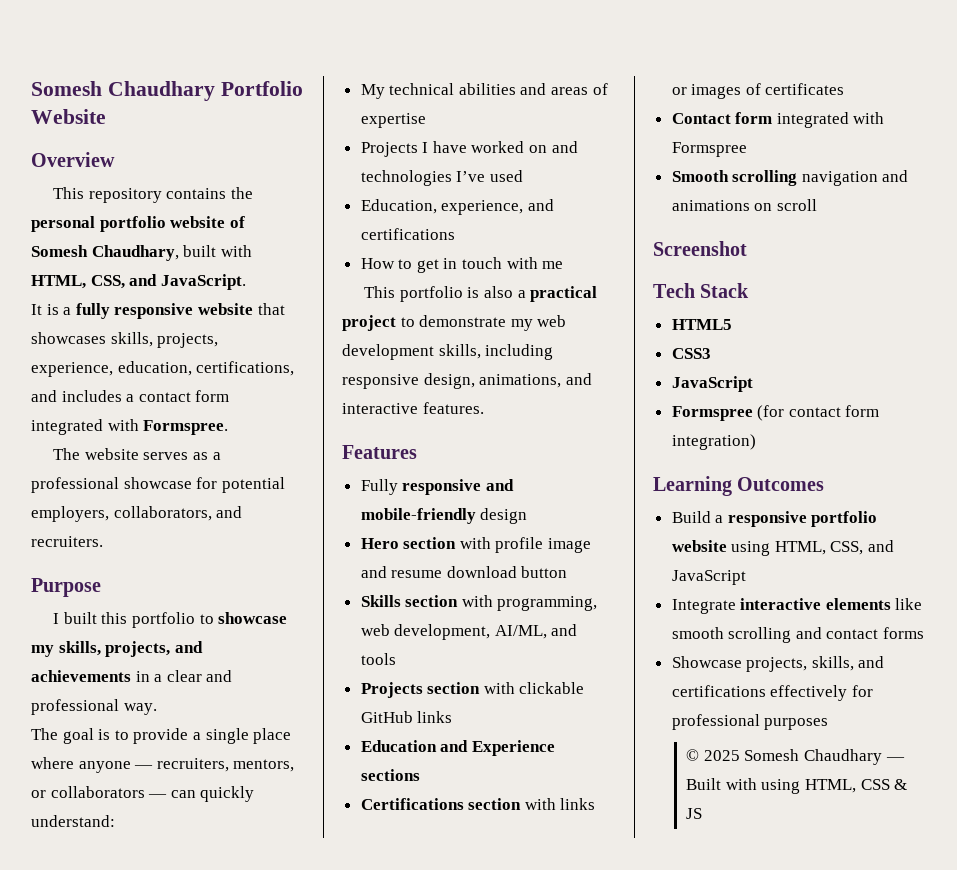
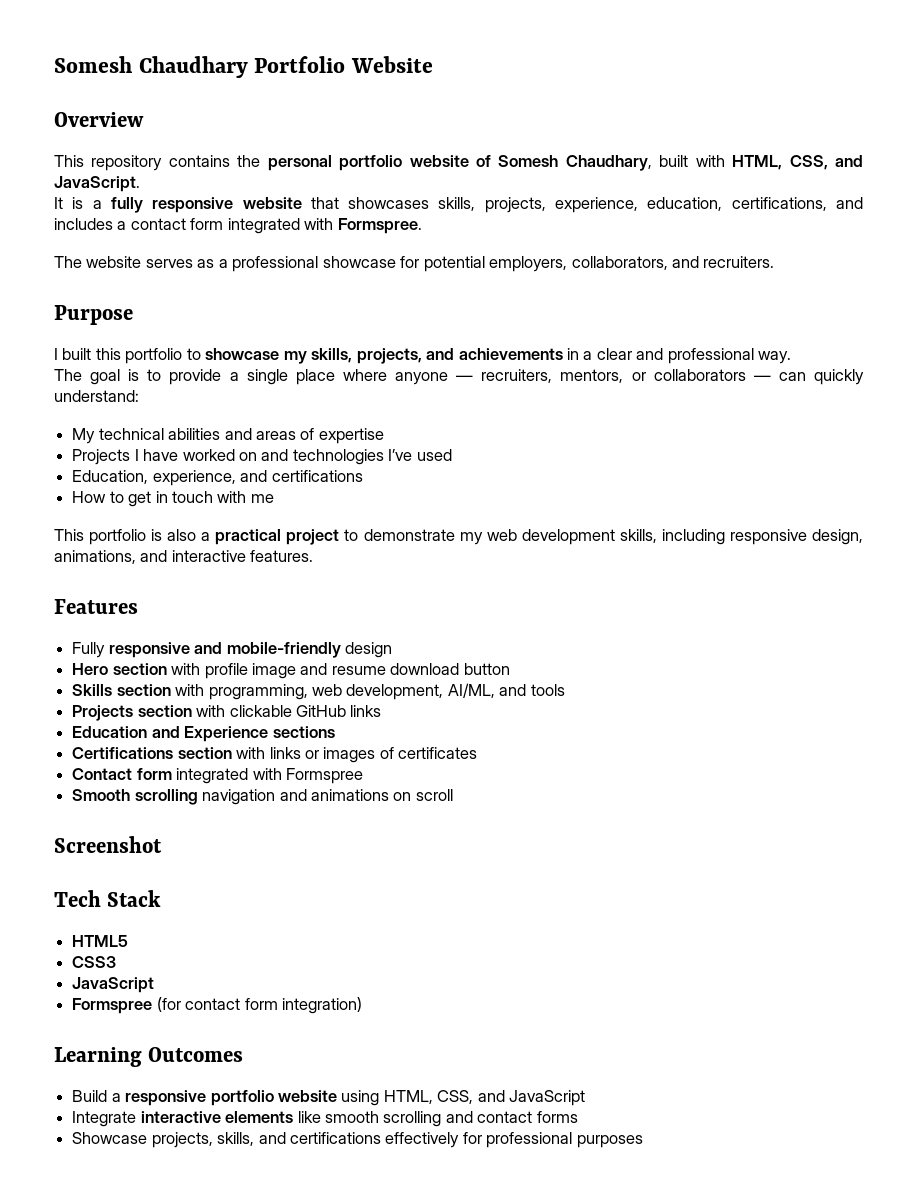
- © 2025 Somesh Chaudhary — Built with using HTML, CSS & JS

